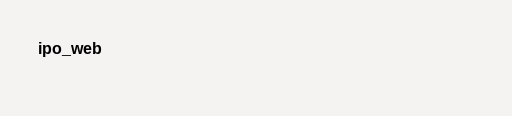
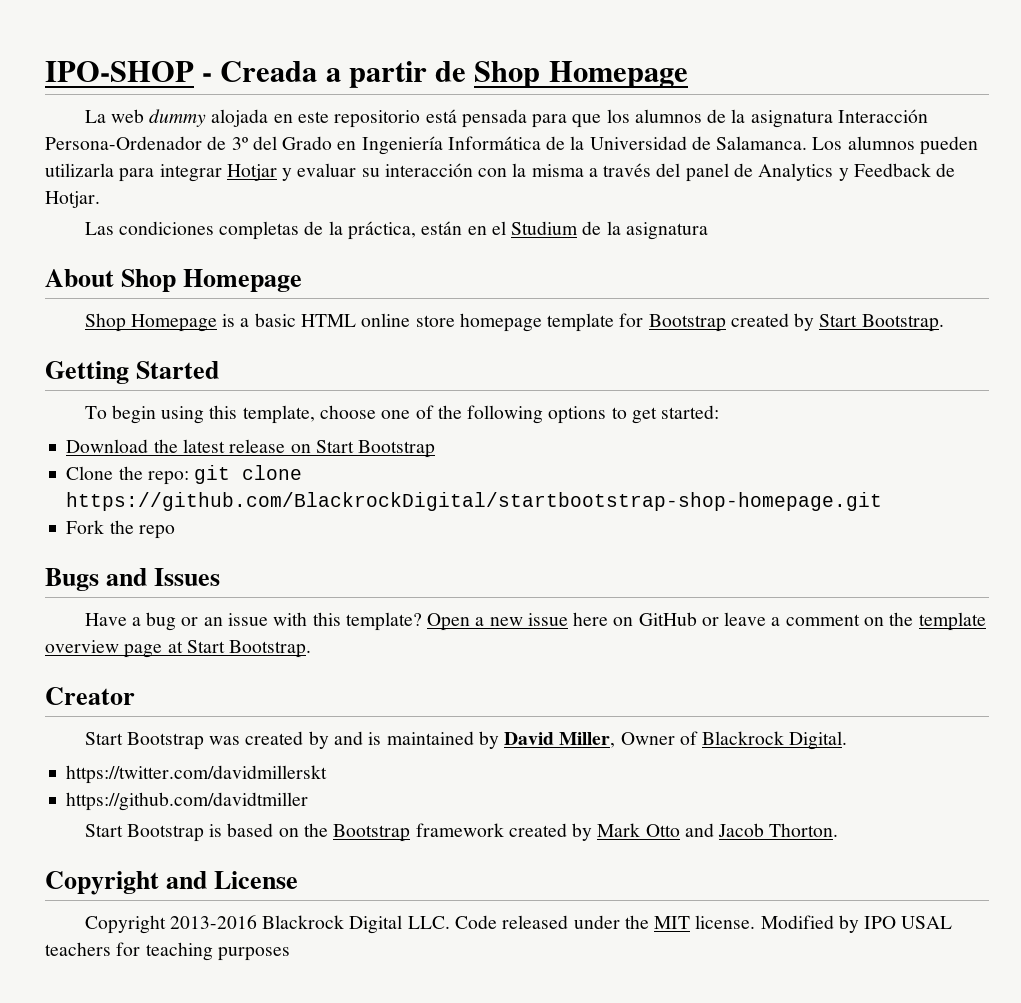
- ipo_web
+ IPO-SHOP - Creada a partir de Shop Homepage
+ La web dummy alojada en este repositorio está pensada para que los alumnos de la asignatura Interacción Persona-Ordenador de 3º del Grado en Ingeniería Informática de la Universidad de Salamanca. Los alumnos pueden utilizarla para integrar Hotjar y evaluar su interacción con la misma a través del panel de Analytics y Feedback de Hotjar.
+ Las condiciones completas de la práctica, están en el Studium de la asignatura
+ About Shop Homepage
+ Shop Homepage is a basic HTML online store homepage template for Bootstrap created by Start Bootstrap.
+ Getting Started
+ To begin using this template, choose one of the following options to get started:
+ Download the latest release on Start Bootstrap
+ Clone the repo: git clone https://github.com/BlackrockDigital/startbootstrap-shop-homepage.git
+ Fork the repo
+ Bugs and Issues
+ Have a bug or an issue with this template? Open a new issue here on GitHub or leave a comment on the template overview page at Start Bootstrap.
+ Creator
+ Start Bootstrap was created by and is maintained by David Miller, Owner of Blackrock Digital.
+ https://twitter.com/davidmillerskt
+ https://github.com/davidtmiller
+ Start Bootstrap is based on the Bootstrap framework created by Mark Otto and Jacob Thorton.
+ Copyright and License
+ Copyright 2013-2016 Blackrock Digital LLC. Code released under the MIT license. Modified by IPO USAL teachers for teaching purposes

